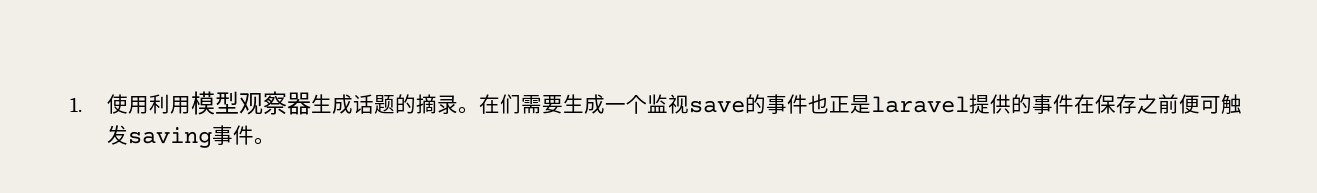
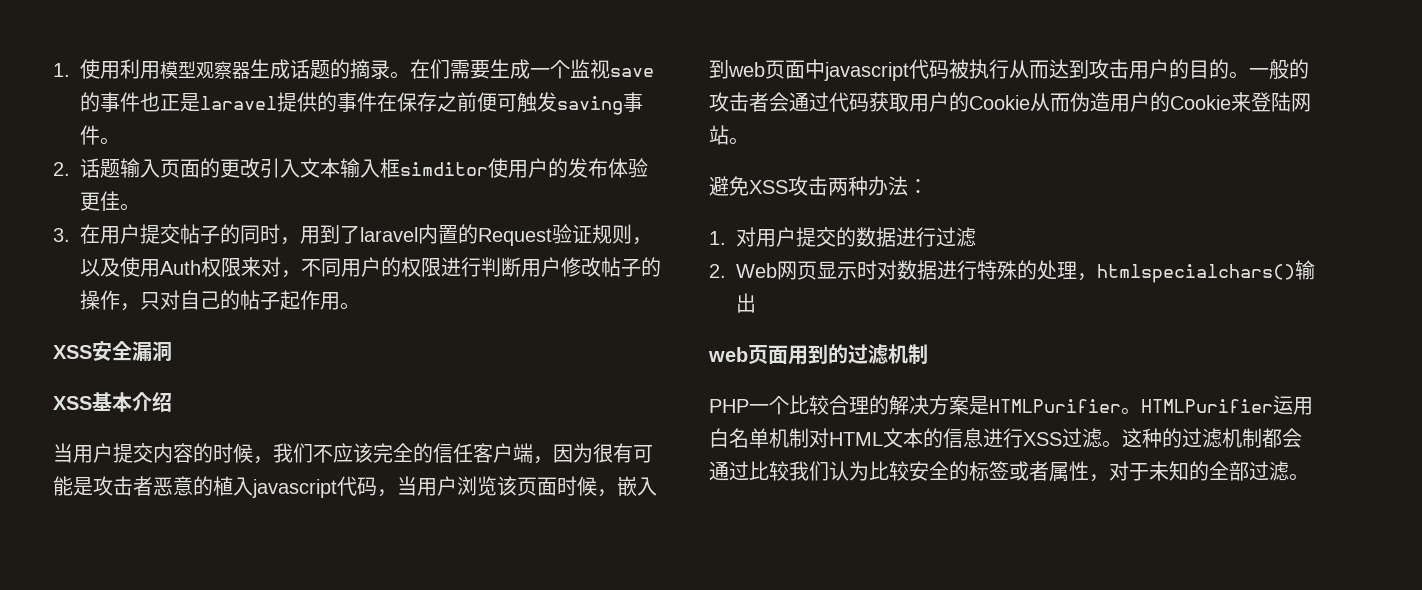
+ 2.话题输入页面的更改引入文本输入框simditor使用户的发布体验更佳。
+ 3.在用户提交帖子的同时，用到了laravel内置的Request验证规则，以及使用Auth权限来对，不同用户的权限进行判断用户修改帖子的操作，只对自己的帖子起作用。
+ XSS安全漏洞
+ XSS基本介绍
+ 当用户提交内容的时候，我们不应该完全的信任客户端，因为很有可能是攻击者恶意的植入javascript代码，当用户浏览该页面时候，嵌入到web页面中javascript代码被执行从而达到攻击用户的目的。一般的攻击者会通过代码获取用户的Cookie从而伪造用户的Cookie来登陆网站。
+ 避免XSS攻击两种办法：
+ 1.对用户提交的数据进行过滤
+ 2. Web网页显示时对数据进行特殊的处理，htmlspecialchars()输出
+ web页面用到的过滤机制
+ PHP一个比较合理的解决方案是HTMLPurifier。HTMLPurifier运用白名单机制对HTML文本的信息进行XSS过滤。这种的过滤机制都会通过比较我们认为比较安全的标签或者属性，对于未知的全部过滤。

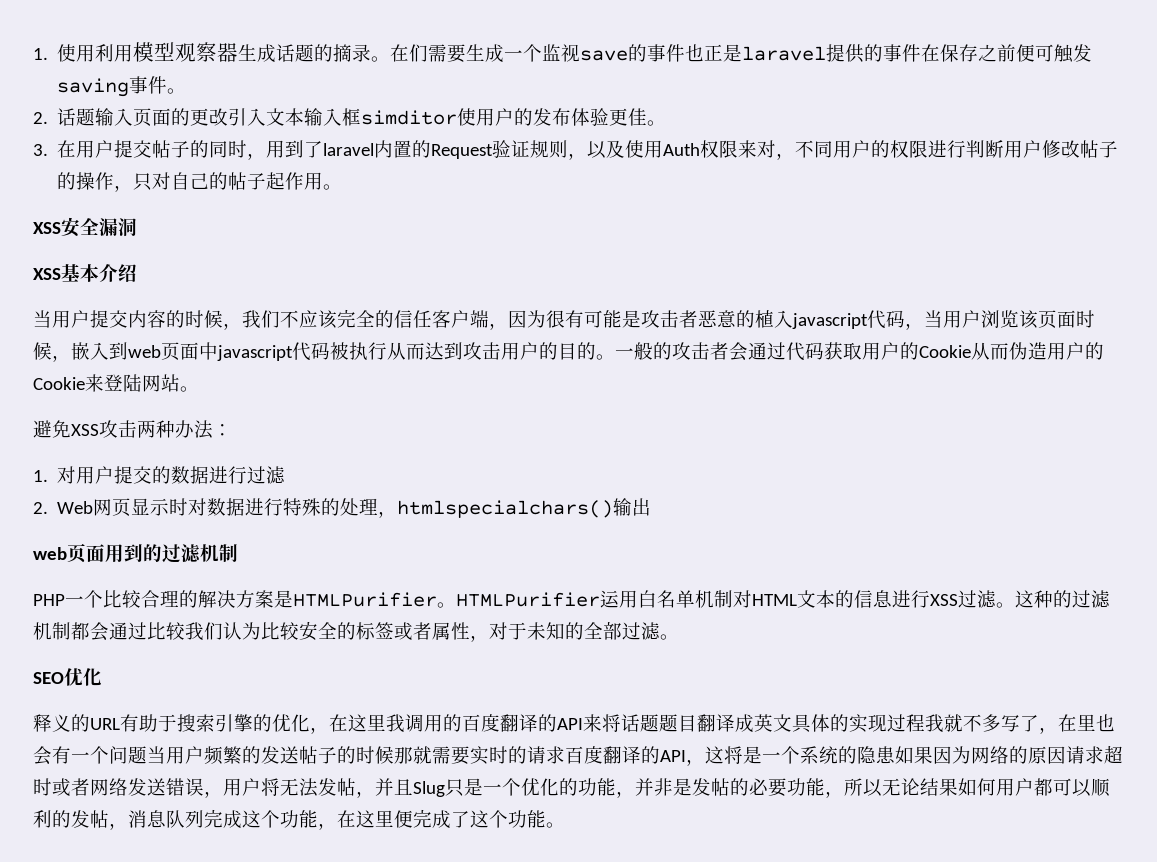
+ SEO优化
+ 释义的URL有助于搜索引擎的优化，在这里我调用的百度翻译的API来将话题题目翻译成英文具体的实现过程我就不多写了，在里也会有一个问题当用户频繁的发送帖子的时候那就需要实时的请求百度翻译的API，这将是一个系统的隐患如果因为网络的原因请求超时或者网络发送错误，用户将无法发帖，并且Slug只是一个优化的功能，并非是发帖的必要功能，所以无论结果如何用户都可以顺利的发帖，消息队列完成这个功能，在这里便完成了这个功能。

